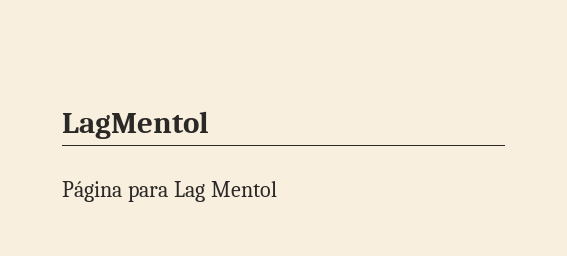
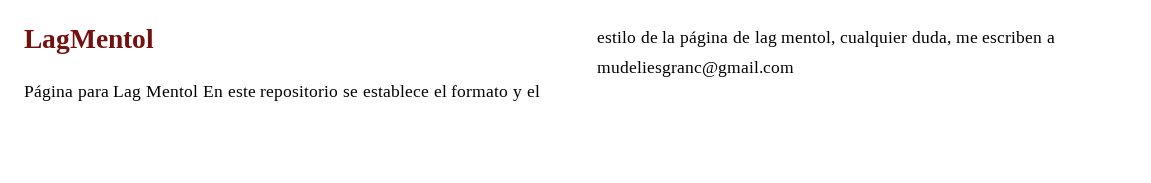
- Página para Lag Mentol
+ Página para Lag Mentol En este repositorio se establece el formato y el estilo de la página de lag mentol, cualquier duda, me escriben a mudeliesgranc@gmail.com

